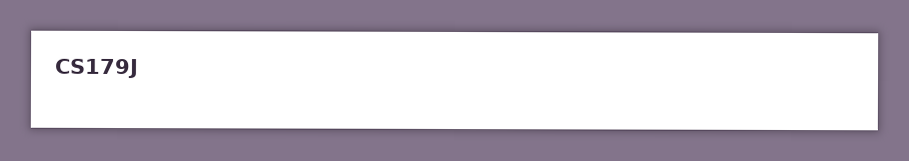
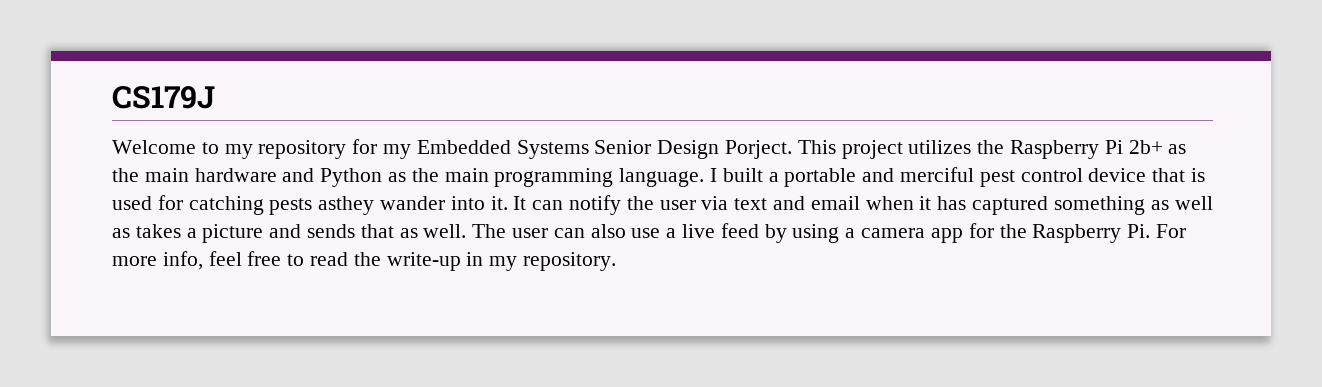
+ Welcome to my repository for my Embedded Systems Senior Design Porject. This project utilizes the Raspberry Pi 2b+ as the main hardware and Python as the main programming language. I built a portable and merciful pest control device that is used for catching pests asthey wander into it. It can notify the user via text and email when it has captured something as well as takes a picture and sends that as well. The user can also use a live feed by using a camera app for the Raspberry Pi. For more info, feel free to read the write-up in my repository.

